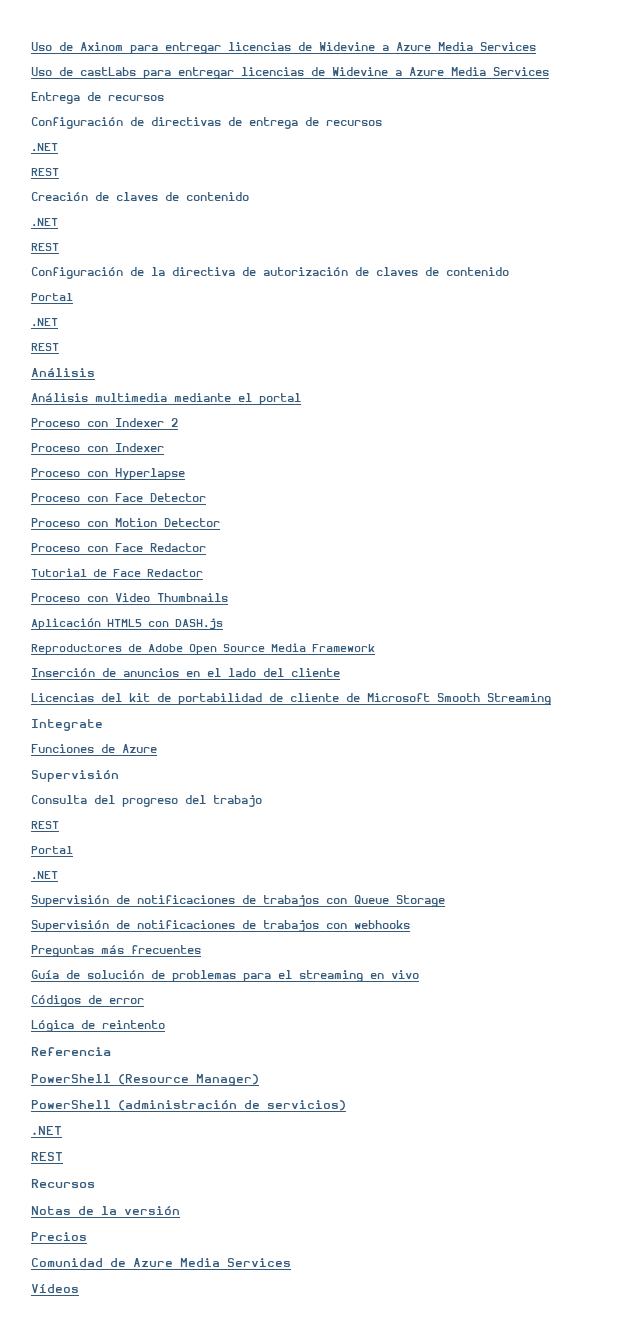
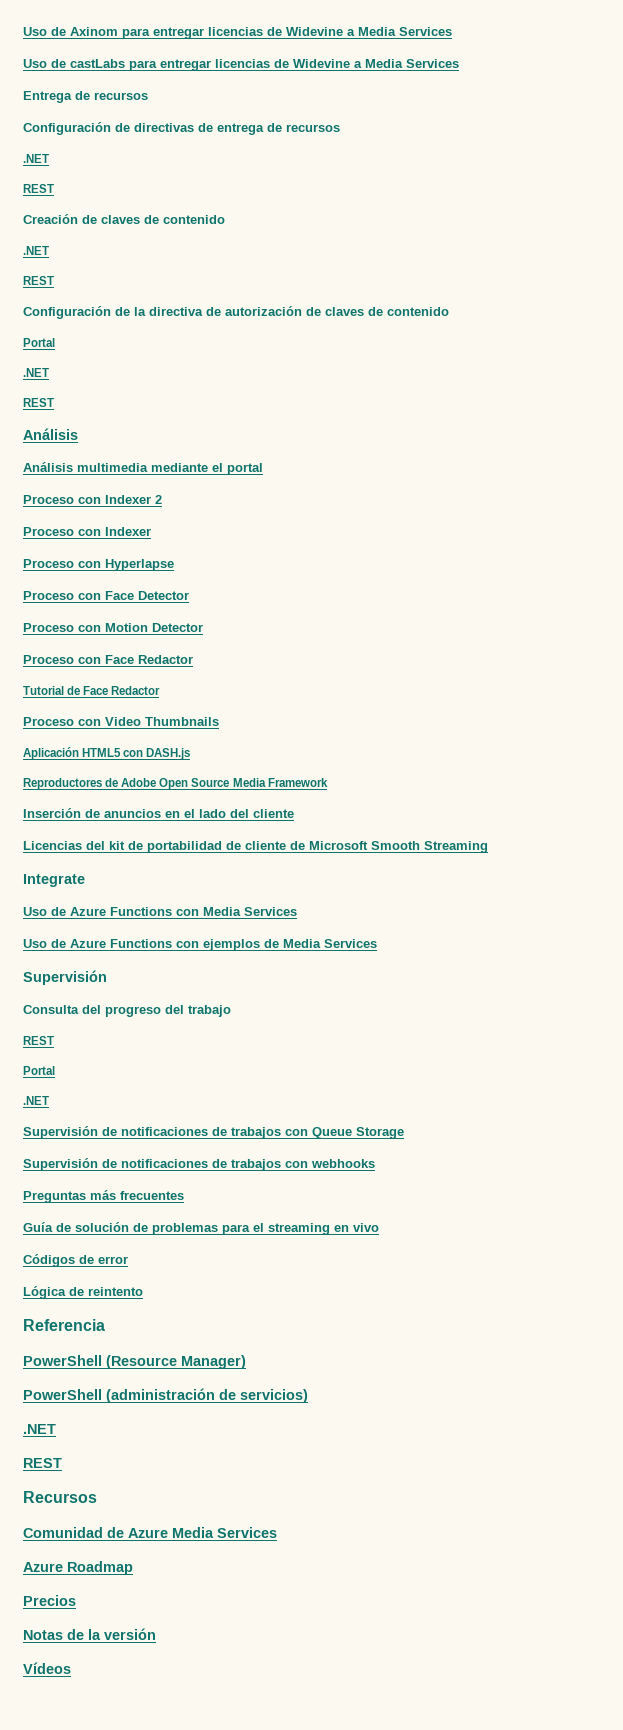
- Uso de Axinom para entregar licencias de Widevine a Azure Media Services
+ Uso de Axinom para entregar licencias de Widevine a Media Services
- Uso de castLabs para entregar licencias de Widevine a Azure Media Services
+ Uso de castLabs para entregar licencias de Widevine a Media Services
- Funciones de Azure
+ Uso de Azure Functions con Media Services
+ Uso de Azure Functions con ejemplos de Media Services
- Notas de la versión
- Precios
+ Azure Roadmap
+ Precios
+ Notas de la versión

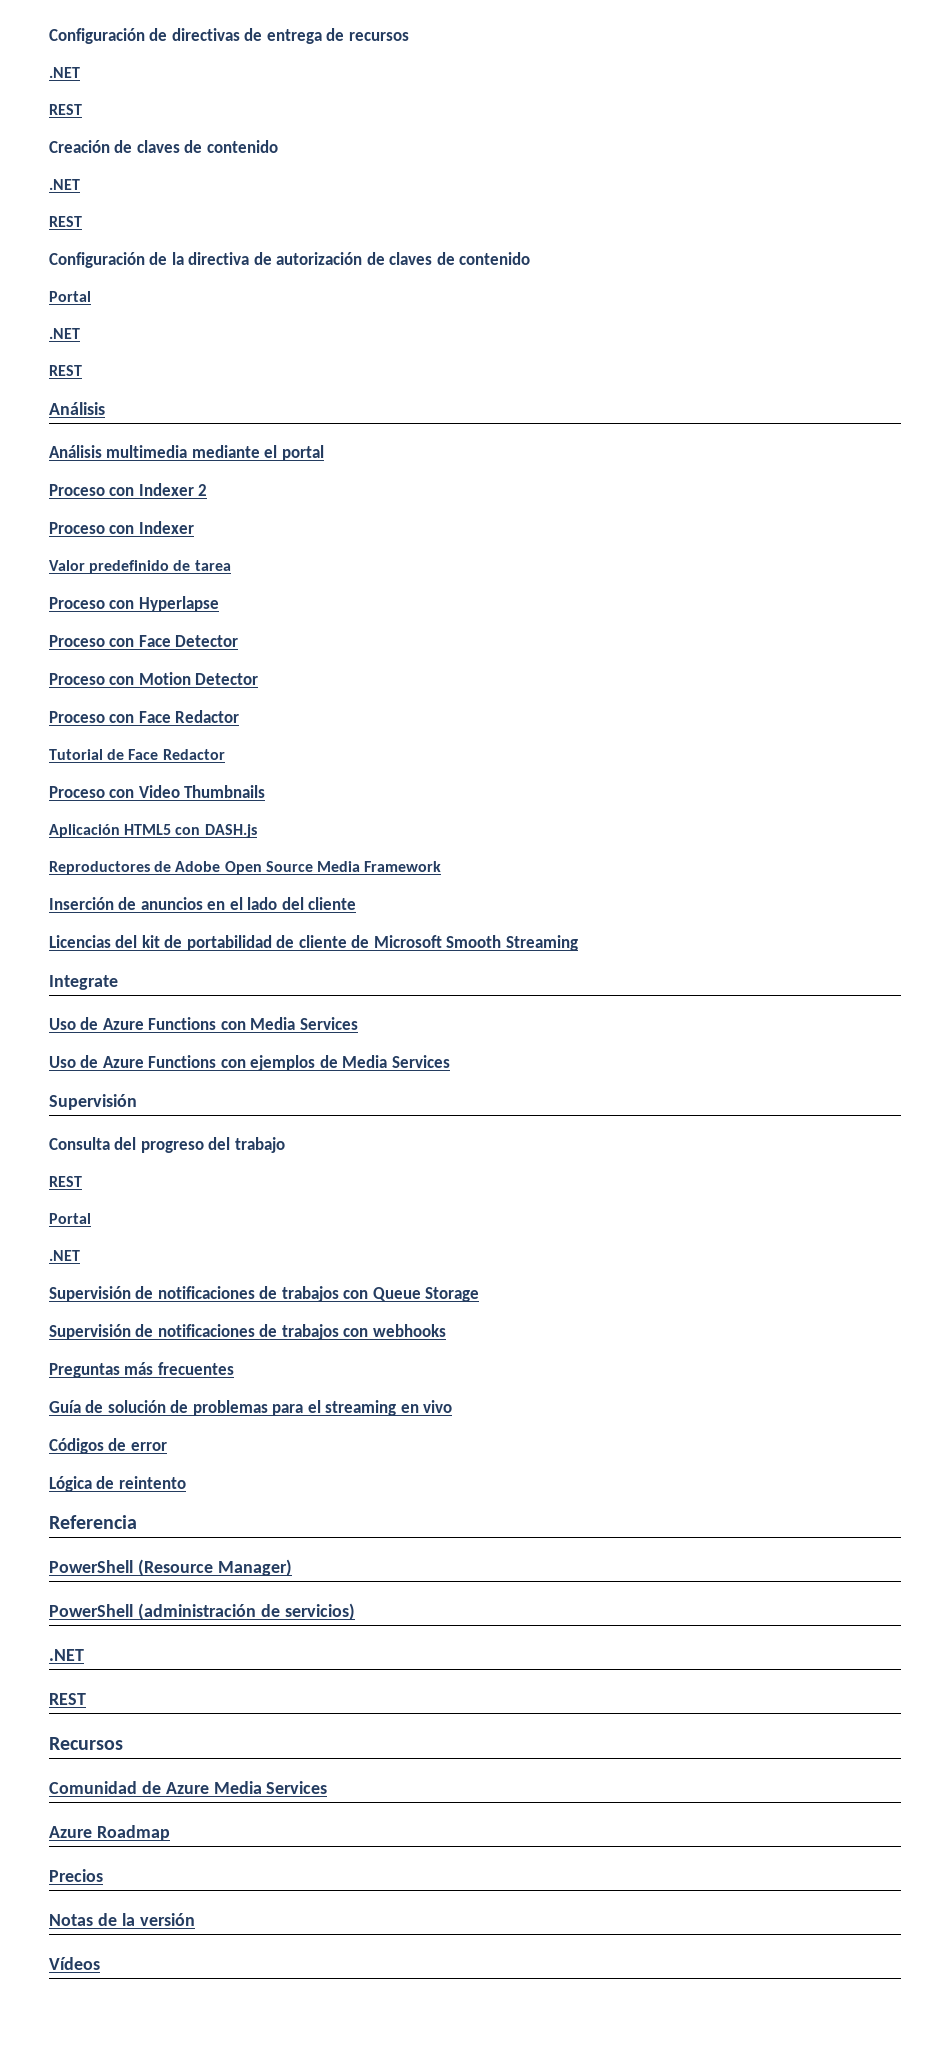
- Uso de Axinom para entregar licencias de Widevine a Media Services
- Uso de castLabs para entregar licencias de Widevine a Media Services
- Entrega de recursos
+ Valor predefinido de tarea

